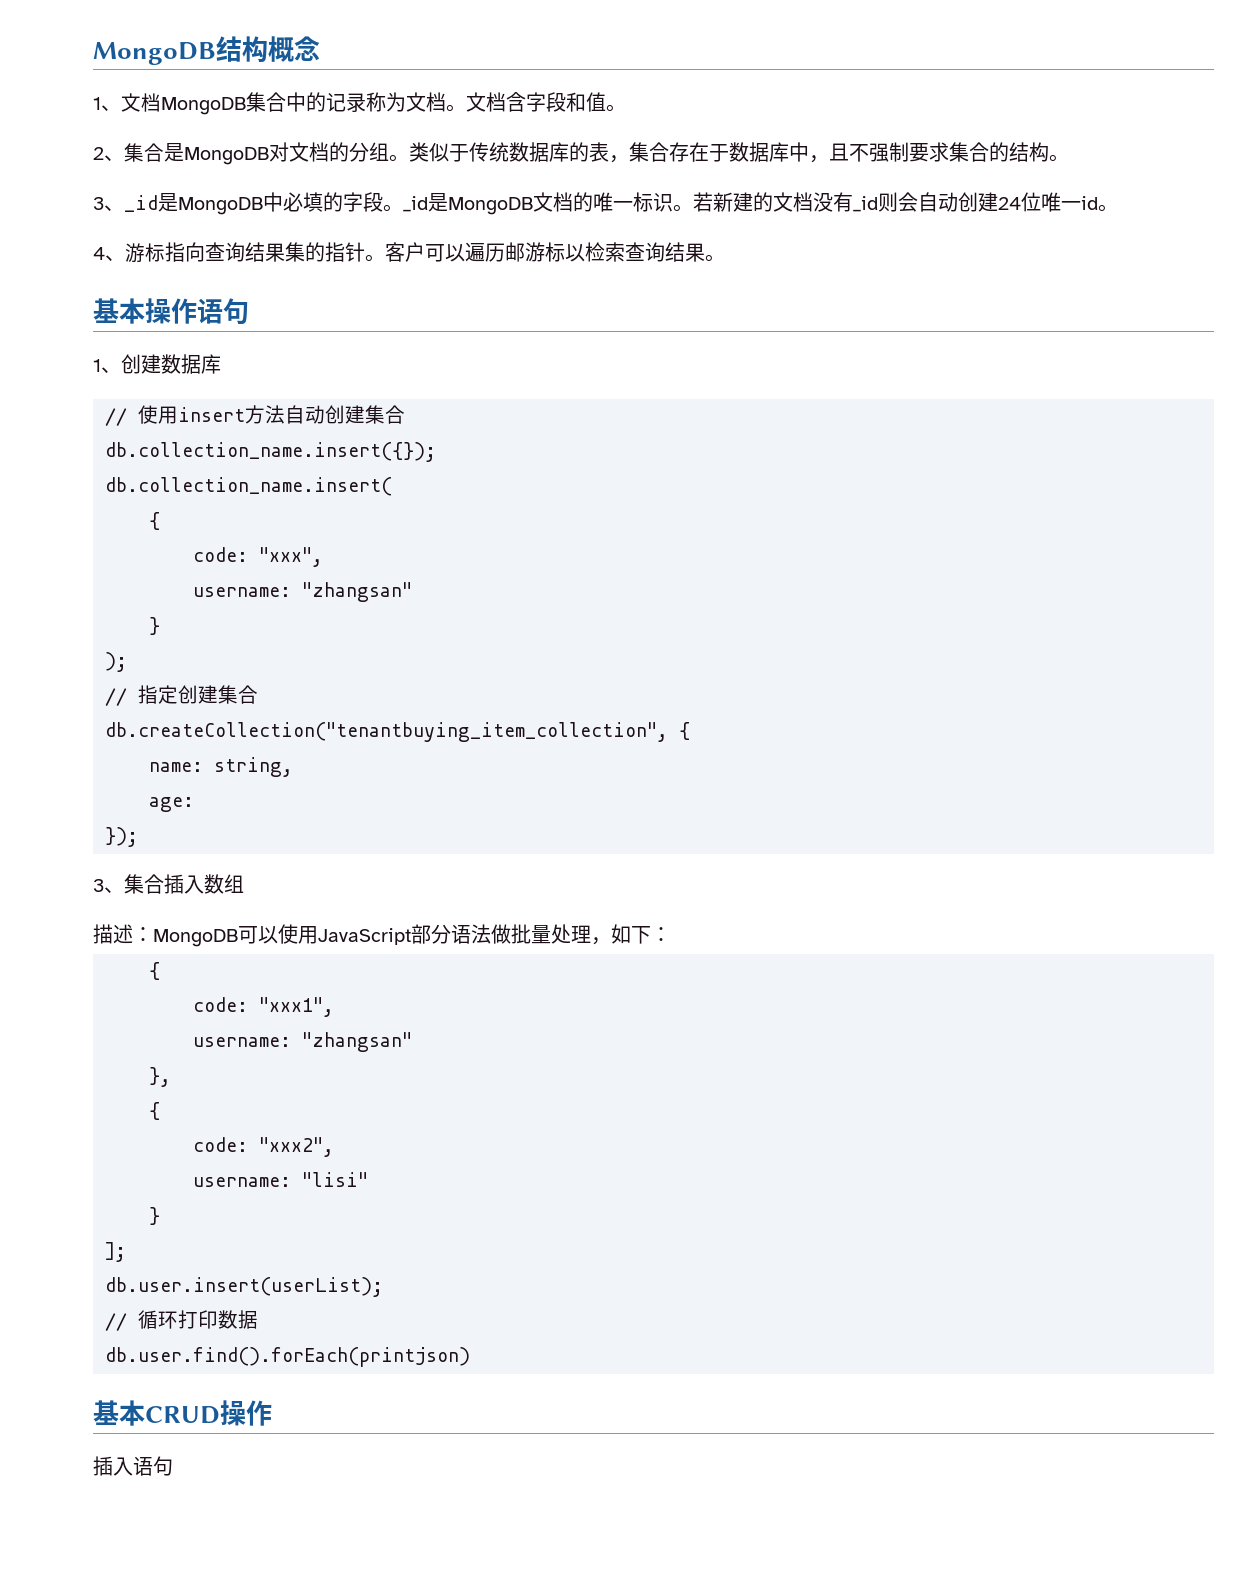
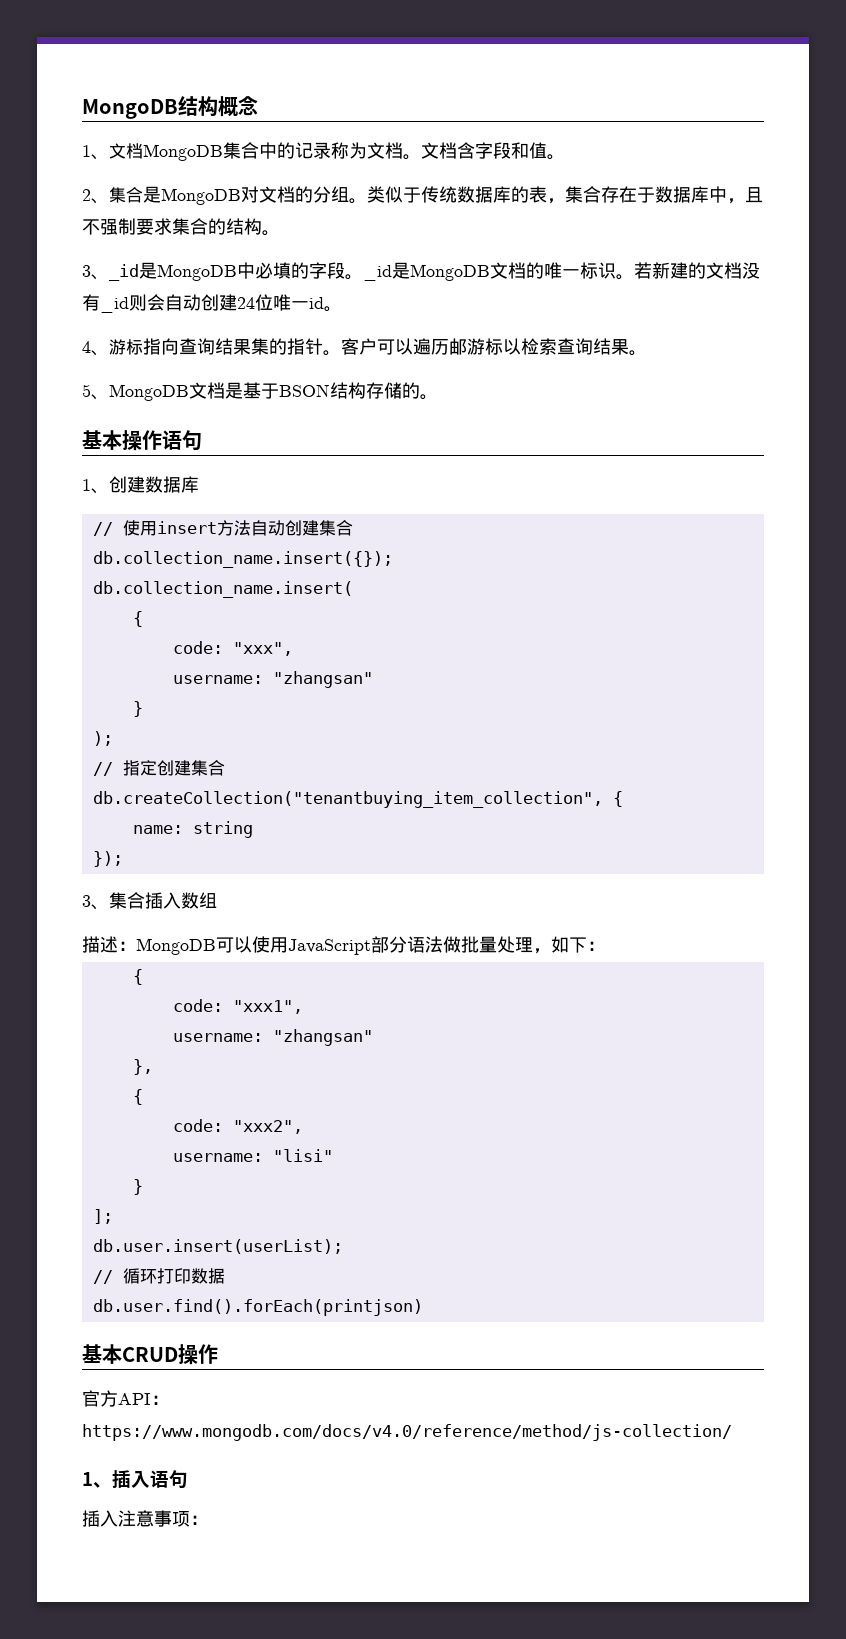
+ 5、MongoDB文档是基于BSON结构存储的。
- name: string,
- age:
+ name: string
- 插入语句
+ 官方API：https://www.mongodb.com/docs/v4.0/reference/method/js-collection/
+ 1、插入语句
+ 插入注意事项：

